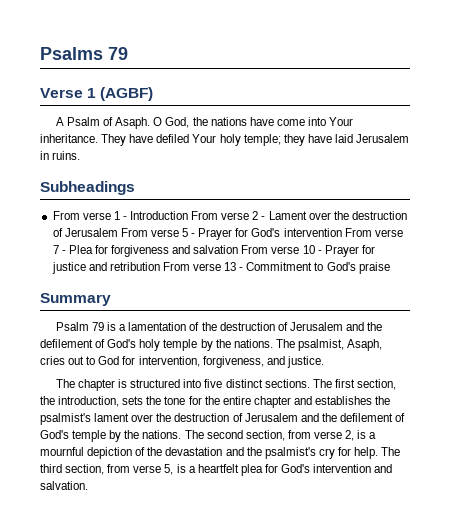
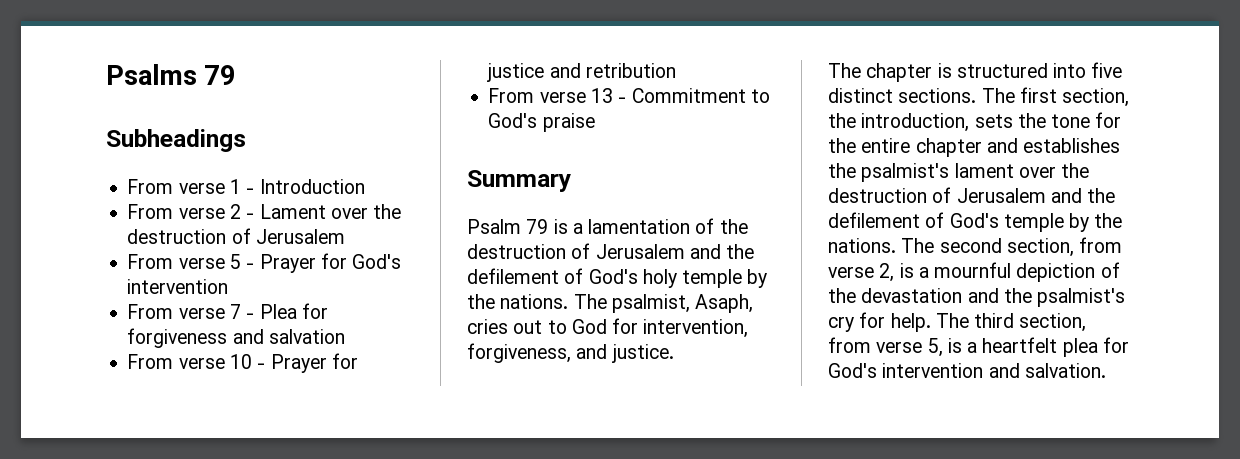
- Verse 1 (AGBF)
- A Psalm of Asaph. O God, the nations have come into Your inheritance. They have defiled Your holy temple; they have laid Jerusalem in ruins.
- From verse 1 - Introduction From verse 2 - Lament over the destruction of Jerusalem From verse 5 - Prayer for God's intervention From verse 7 - Plea for forgiveness and salvation From verse 10 - Prayer for justice and retribution From verse 13 - Commitment to God's praise
+ From verse 1 - Introduction
+ From verse 2 - Lament over the destruction of Jerusalem
+ From verse 5 - Prayer for God's intervention
+ From verse 7 - Plea for forgiveness and salvation
+ From verse 10 - Prayer for justice and retribution
+ From verse 13 - Commitment to God's praise

